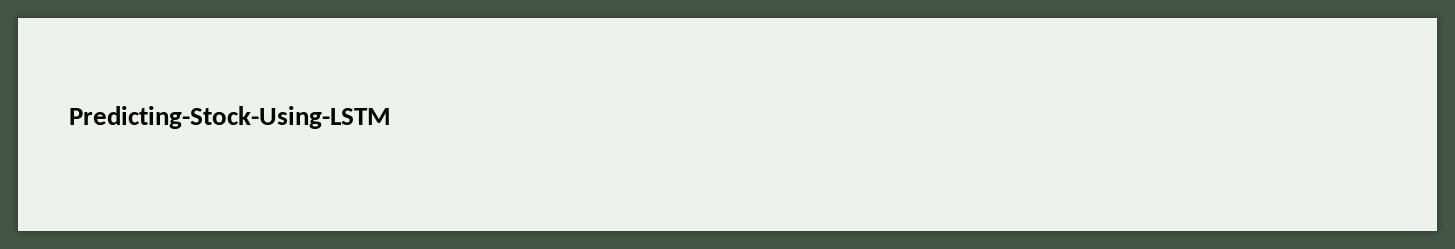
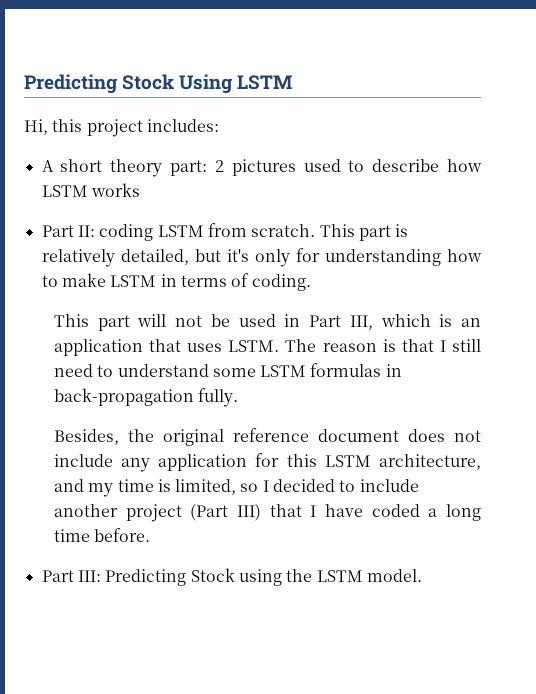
- Predicting-Stock-Using-LSTM
+ Predicting Stock Using LSTM
+ Hi, this project includes:
+ A short theory part: 2 pictures used to describe how LSTM works
+ Part II: coding LSTM from scratch. This part is relatively detailed, but it's only for understanding how to make LSTM in terms of coding.
+ This part will not be used in Part III, which is an application that uses LSTM. The reason is that I still need to understand some LSTM formulas in back-propagation fully.
+ Besides, the original reference document does not include any application for this LSTM architecture, and my time is limited, so I decided to include another project (Part III) that I have coded a long time before.
+ Part III: Predicting Stock using the LSTM model.

